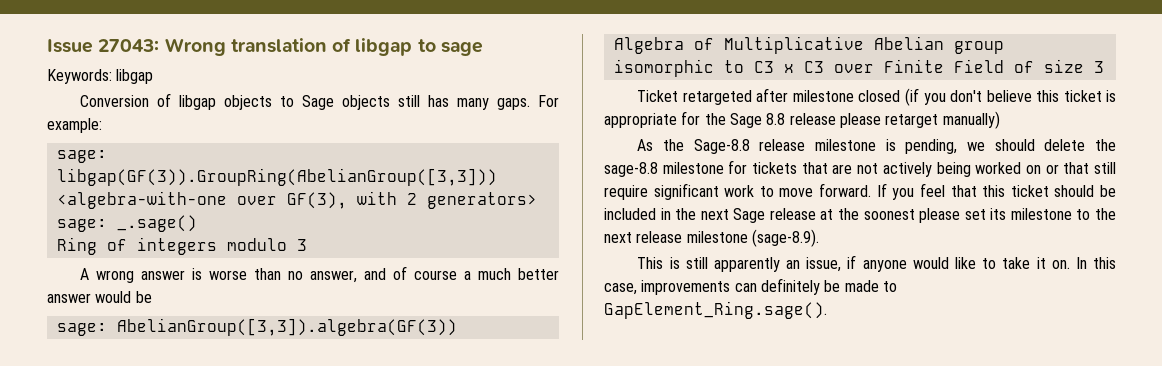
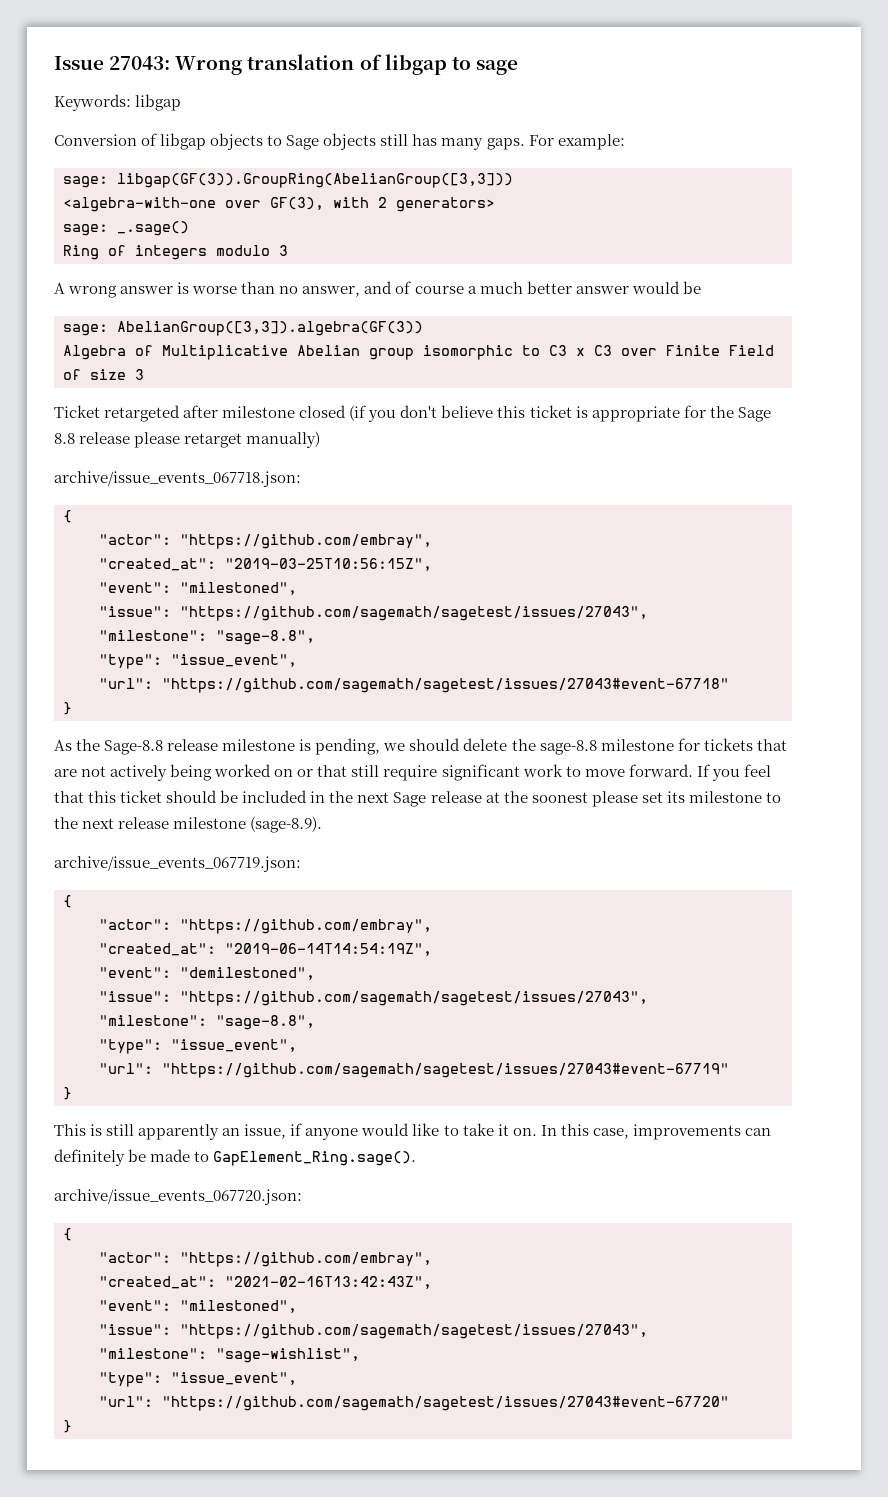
+ archive/issue_events_067718.json:
+ {
+ "actor": "https://github.com/embray",
+ "created_at": "2019-03-25T10:56:15Z",
+ "event": "milestoned",
+ "issue": "https://github.com/sagemath/sagetest/issues/27043",
+ "milestone": "sage-8.8",
+ "type": "issue_event",
+ "url": "https://github.com/sagemath/sagetest/issues/27043#event-67718"
+ }
+ archive/issue_events_067719.json:
+ {
+ "actor": "https://github.com/embray",
+ "created_at": "2019-06-14T14:54:19Z",
+ "event": "demilestoned",
+ "issue": "https://github.com/sagemath/sagetest/issues/27043",
+ "milestone": "sage-8.8",
+ "type": "issue_event",
+ "url": "https://github.com/sagemath/sagetest/issues/27043#event-67719"
+ }
+ archive/issue_events_067720.json:
+ {
+ "actor": "https://github.com/embray",
+ "created_at": "2021-02-16T13:42:43Z",
+ "event": "milestoned",
+ "issue": "https://github.com/sagemath/sagetest/issues/27043",
+ "milestone": "sage-wishlist",
+ "type": "issue_event",
+ "url": "https://github.com/sagemath/sagetest/issues/27043#event-67720"
+ }

